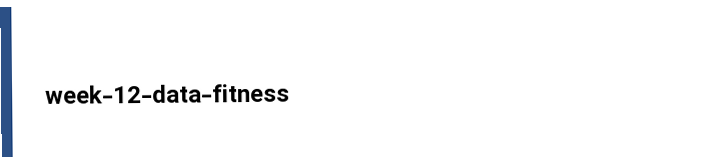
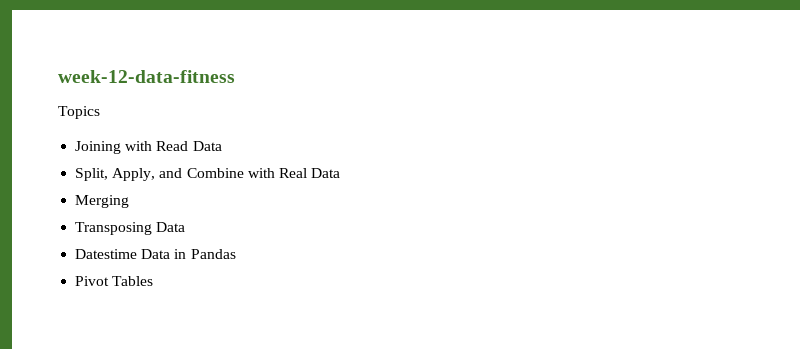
+ Topics
+ Joining with Read Data
+ Split, Apply, and Combine with Real Data
+ Merging
+ Transposing Data
+ Datestime Data in Pandas
+ Pivot Tables

